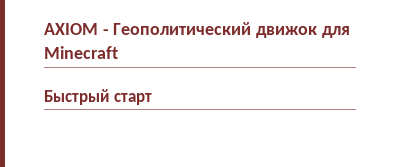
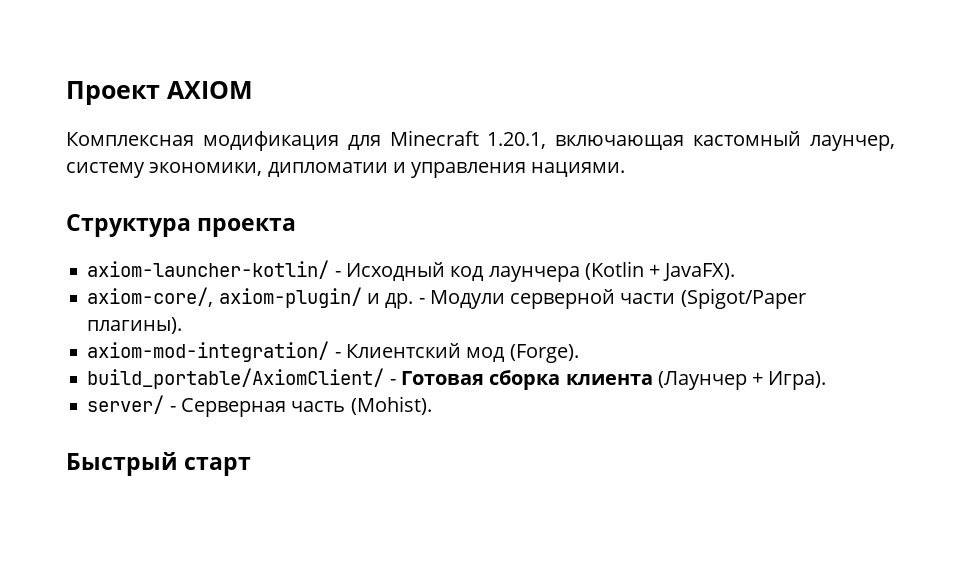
- AXIOM - Геополитический движок для Minecraft
+ Проект AXIOM
+ Комплексная модификация для Minecraft 1.20.1, включающая кастомный лаунчер, систему экономики, дипломатии и управления нациями.
+ Структура проекта
+ axiom-launcher-kotlin/ - Исходный код лаунчера (Kotlin + JavaFX).
+ axiom-core/, axiom-plugin/ и др. - Модули серверной части (Spigot/Paper плагины).
+ axiom-mod-integration/ - Клиентский мод (Forge).
+ build_portable/AxiomClient/ - Готовая сборка клиента (Лаунчер + Игра).
+ server/ - Серверная часть (Mohist).

